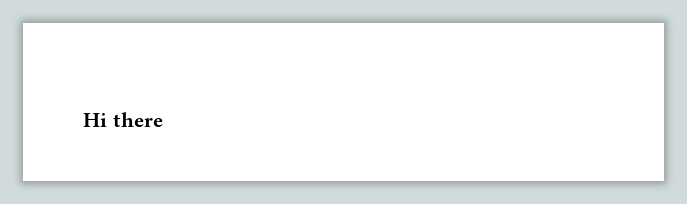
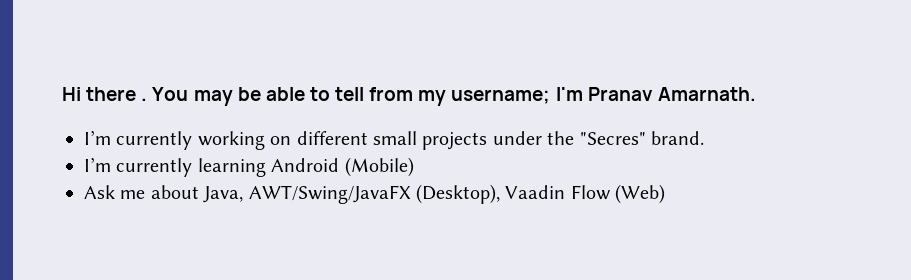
- Hi there
+ Hi there . You may be able to tell from my username; I'm Pranav Amarnath.
+ I’m currently working on different small projects under the "Secres" brand.
+ I’m currently learning Android (Mobile)
+ Ask me about Java, AWT/Swing/JavaFX (Desktop), Vaadin Flow (Web)

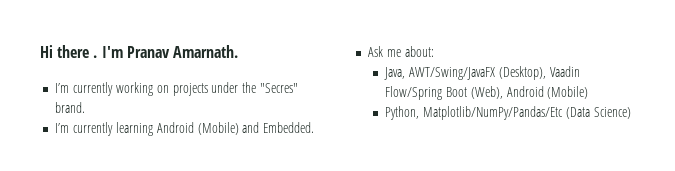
- You may be able to tell from my username; I'm Pranav Amarnath.
+ I'm Pranav Amarnath.
- I’m currently working on different small projects under the "Secres" brand.
+ I’m currently working on projects under the "Secres" brand.
- I’m currently learning Android (Mobile)
+ I’m currently learning Android (Mobile) and Embedded.
- Ask me about Java, AWT/Swing/JavaFX (Desktop), Vaadin Flow (Web)
+ Ask me about:
+ Java, AWT/Swing/JavaFX (Desktop), Vaadin Flow/Spring Boot (Web), Android (Mobile)
+ Python, Matplotlib/NumPy/Pandas/Etc (Data Science)

